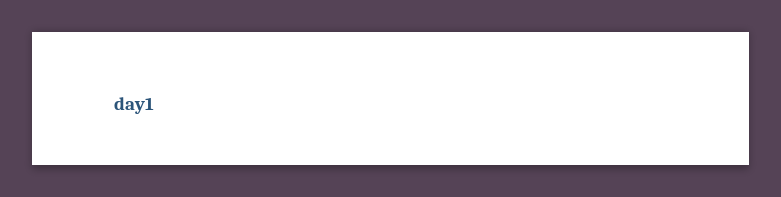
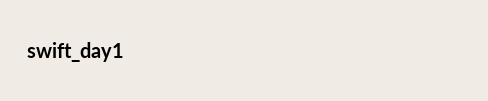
- day1
+ swift_day1

